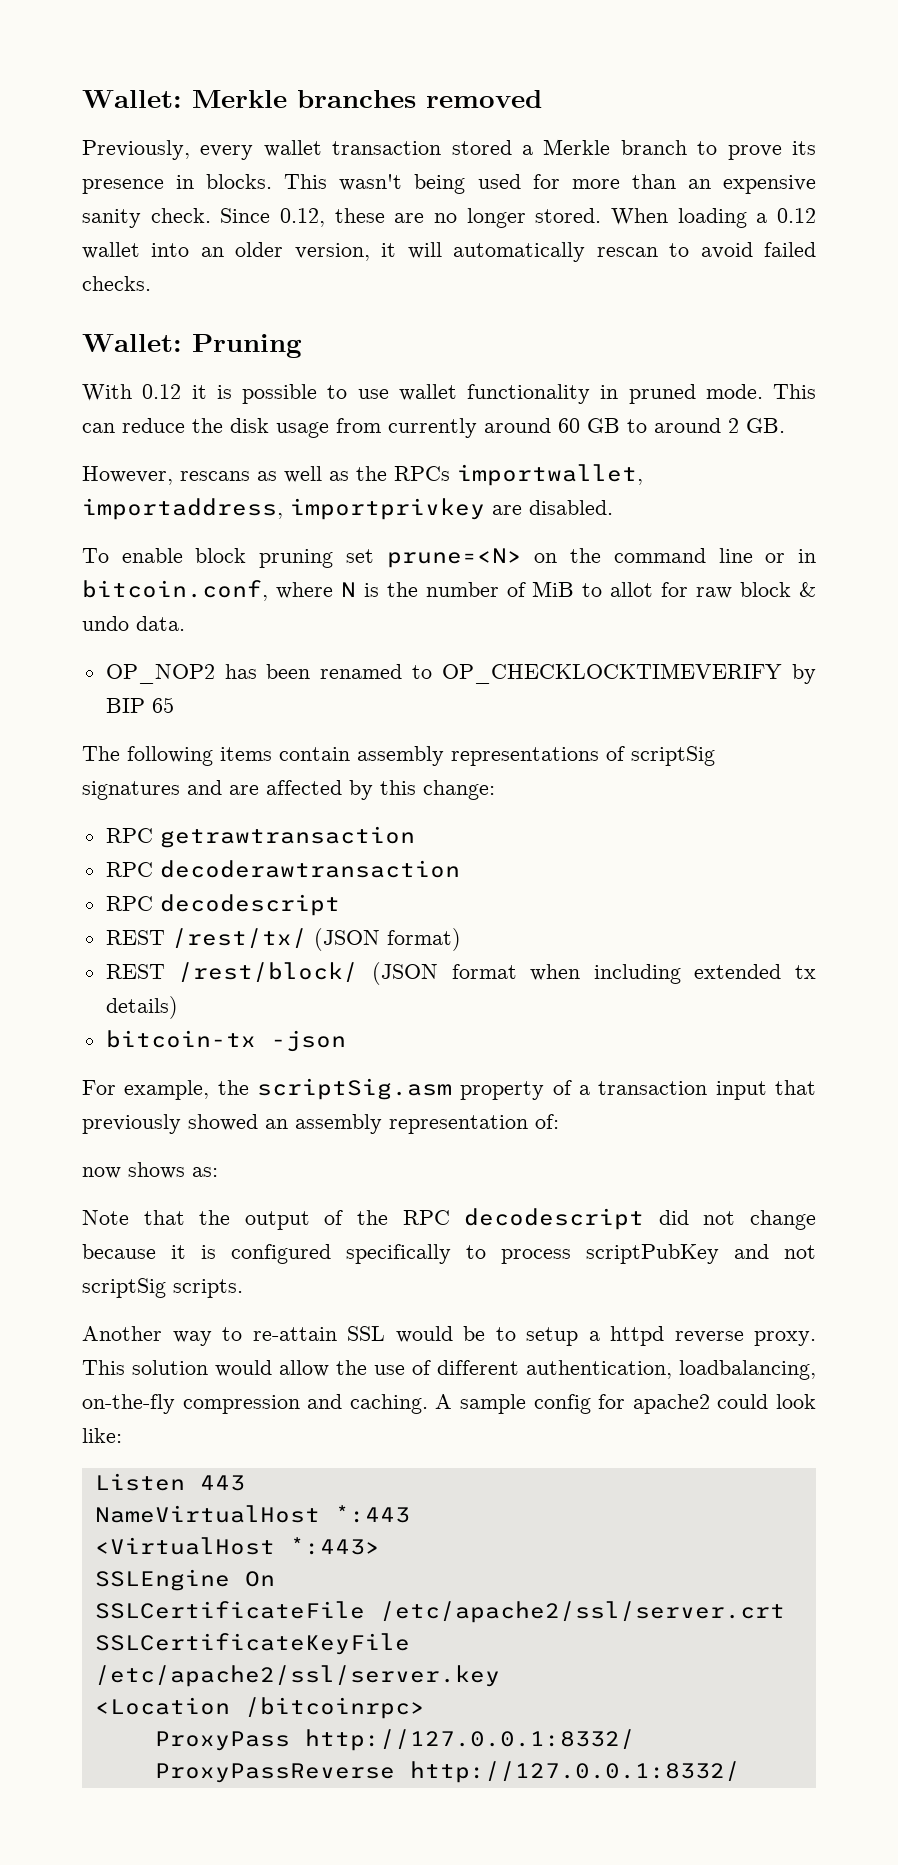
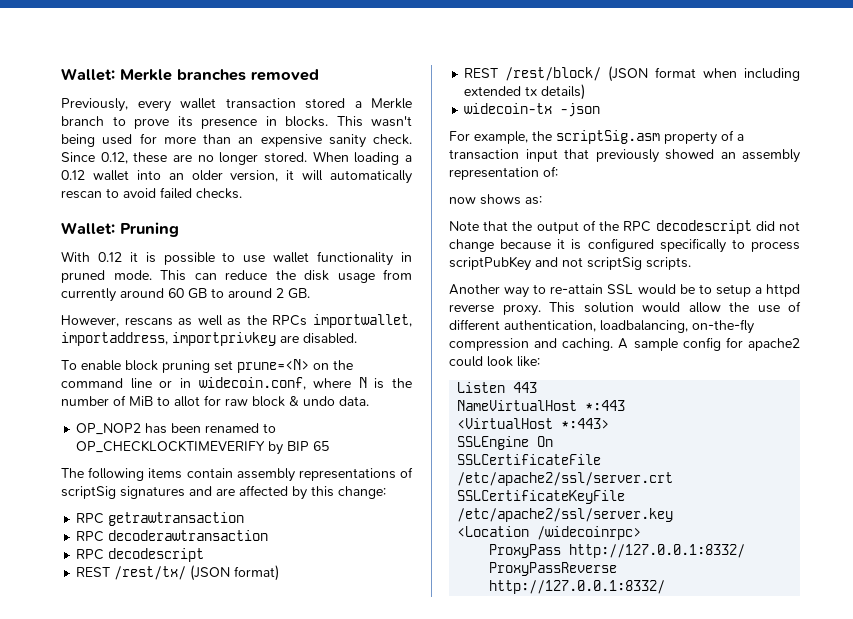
- To enable block pruning set prune=<N> on the command line or in bitcoin.conf, where N is the number of MiB to allot for raw block & undo data.
+ To enable block pruning set prune=<N> on the command line or in widecoin.conf, where N is the number of MiB to allot for raw block & undo data.
- bitcoin-tx -json
+ widecoin-tx -json
- <Location /bitcoinrpc>
+ <Location /widecoinrpc>

